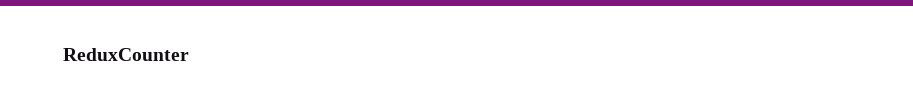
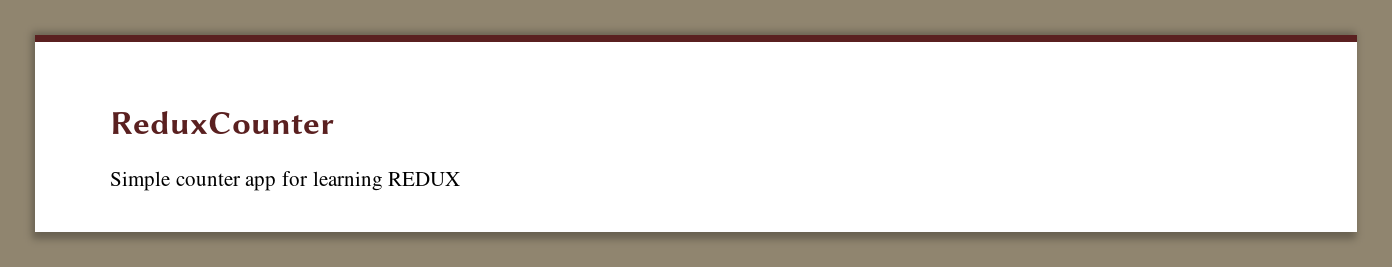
+ Simple counter app for learning REDUX

